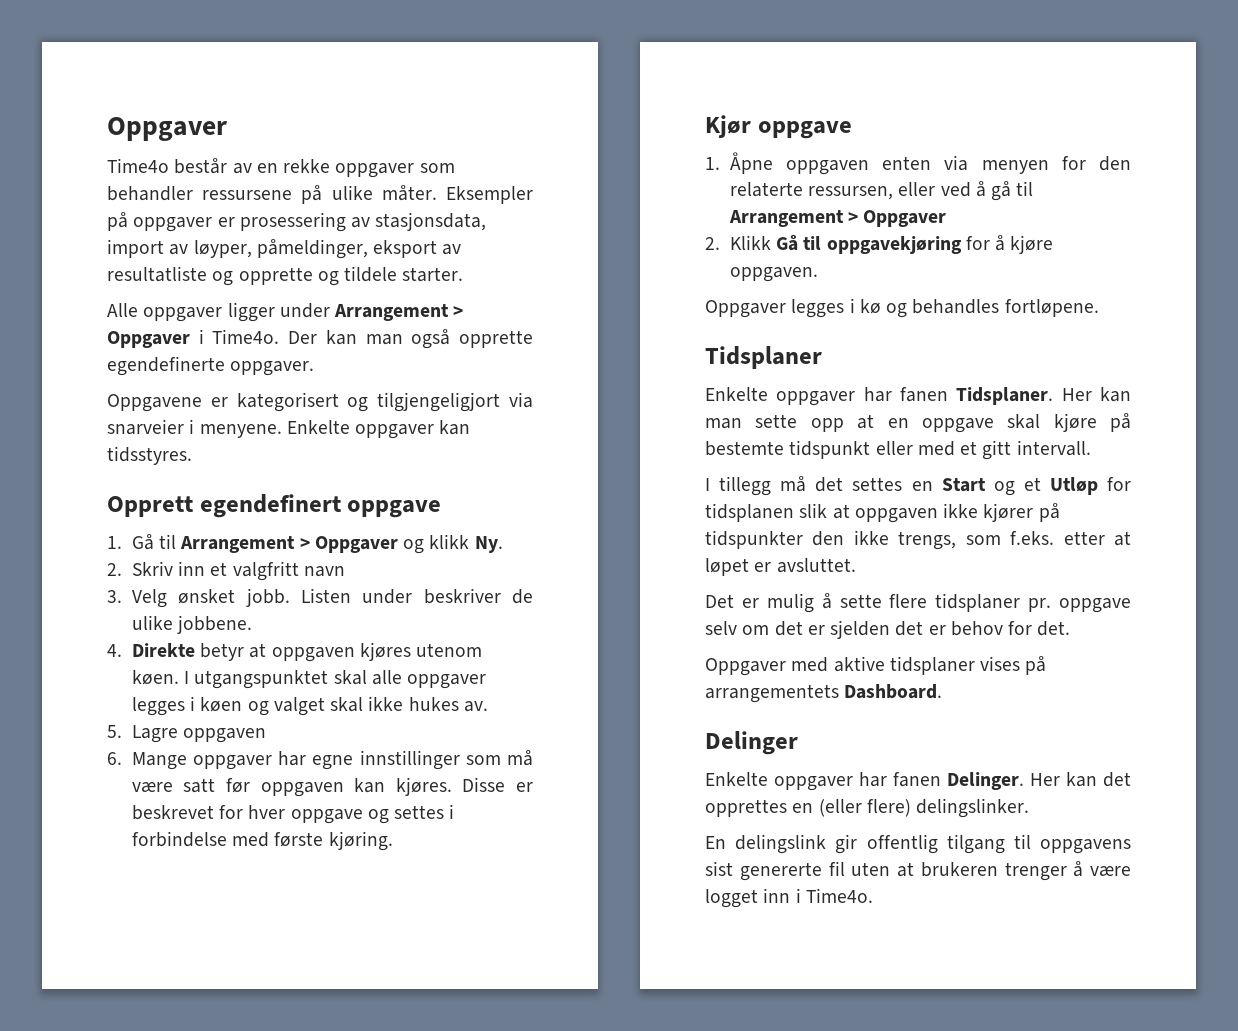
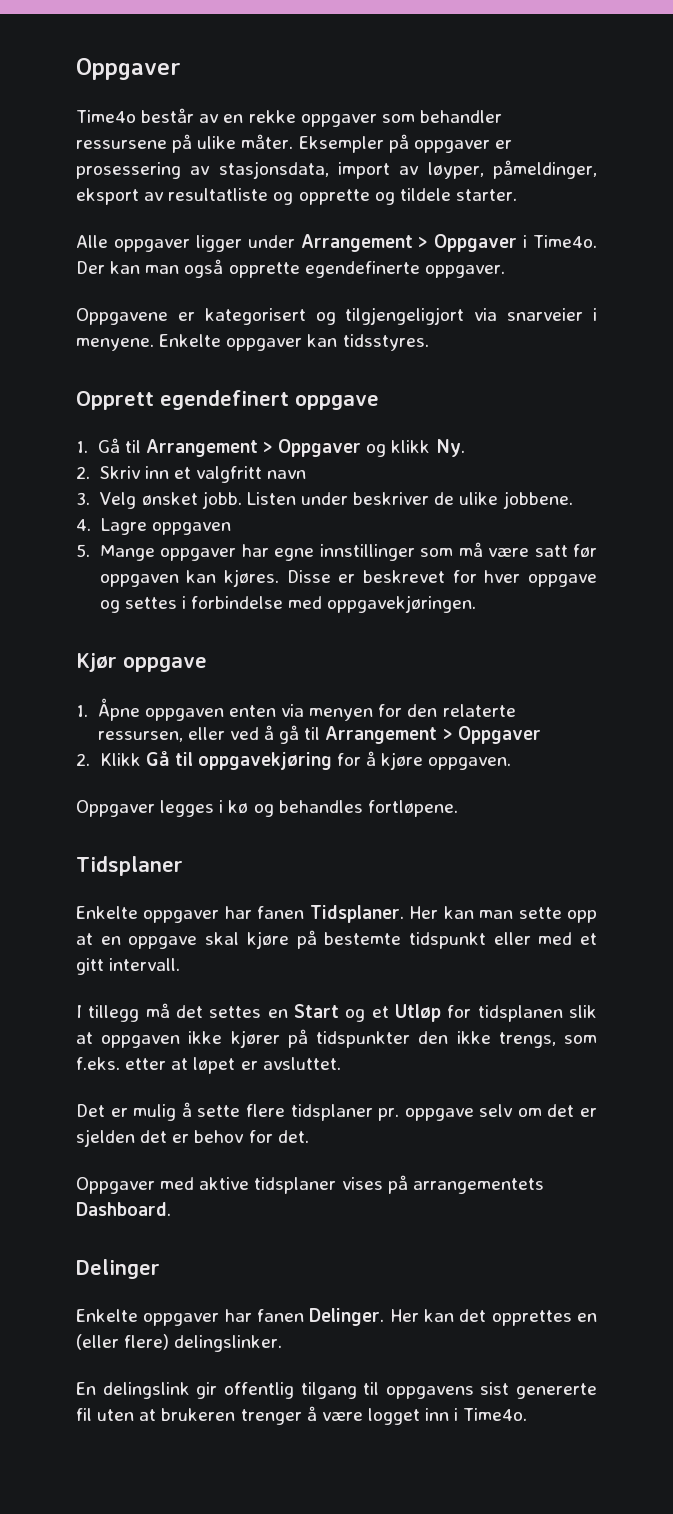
- 4. Direkte betyr at oppgaven kjøres utenom køen. I utgangspunktet skal alle oppgaver legges i køen og valget skal ikke hukes av.
- 5. Lagre oppgaven
+ 4. Lagre oppgaven
- 6. Mange oppgaver har egne innstillinger som må være satt før oppgaven kan kjøres.
+ 5. Mange oppgaver har egne innstillinger som må være satt før oppgaven kan kjøres.
- Disse er beskrevet for hver oppgave og settes i forbindelse med første kjøring.
+ Disse er beskrevet for hver oppgave og settes i forbindelse med oppgavekjøringen.

